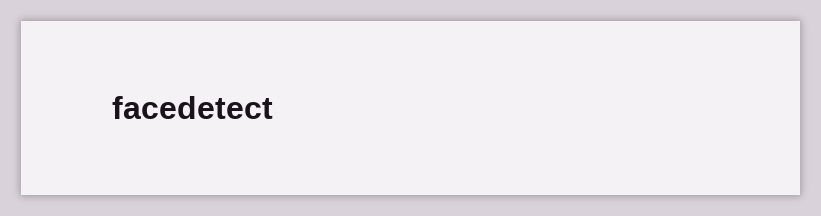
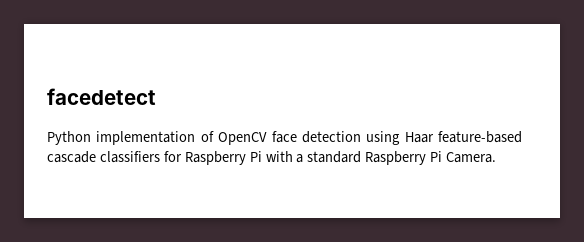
+ Python implementation of OpenCV face detection using Haar feature-based cascade classifiers for Raspberry Pi with a standard Raspberry Pi Camera.

